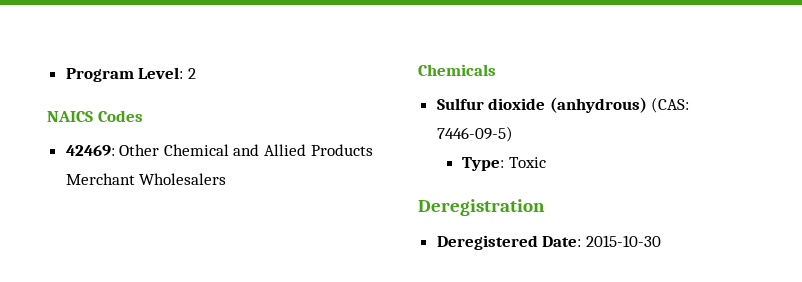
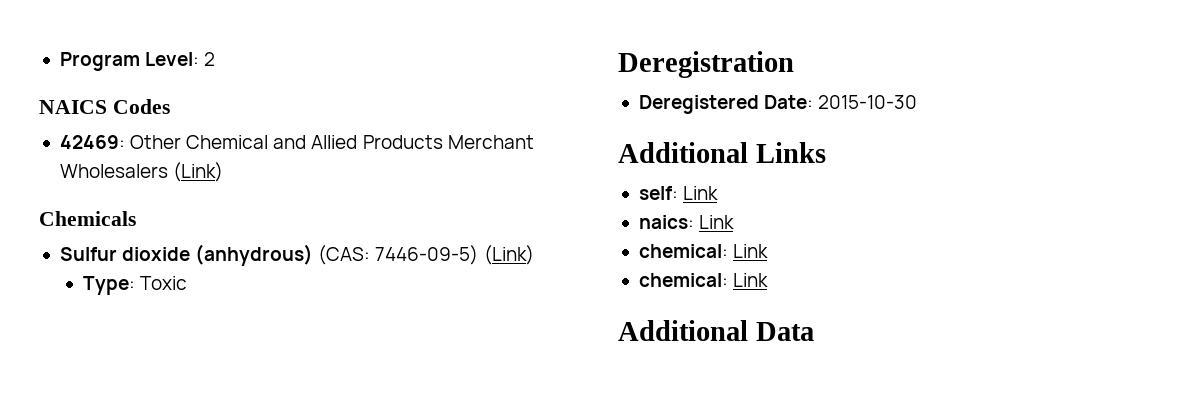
- 42469: Other Chemical and Allied Products Merchant Wholesalers
+ 42469: Other Chemical and Allied Products Merchant Wholesalers (Link)
- Sulfur dioxide (anhydrous) (CAS: 7446-09-5)
+ Sulfur dioxide (anhydrous) (CAS: 7446-09-5) (Link)
+ Additional Links
+ self: Link
+ naics: Link
+ chemical: Link
+ chemical: Link
+ Additional Data

